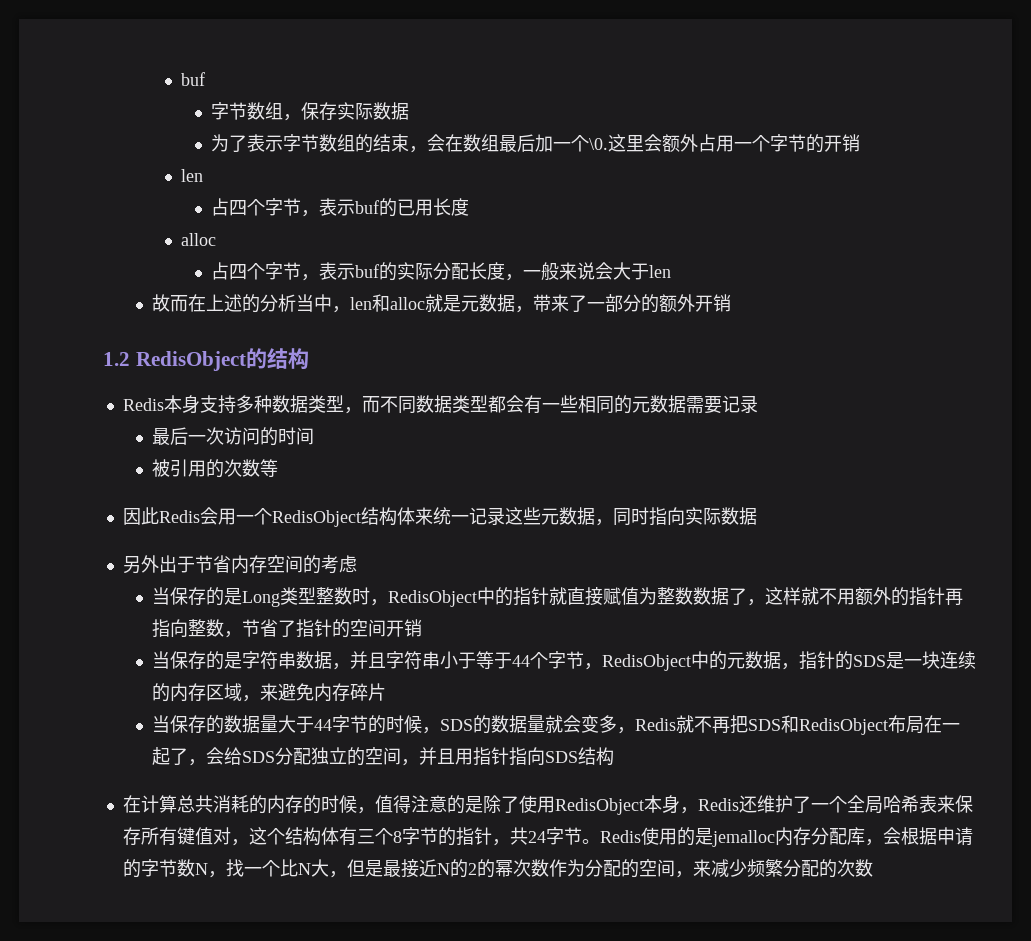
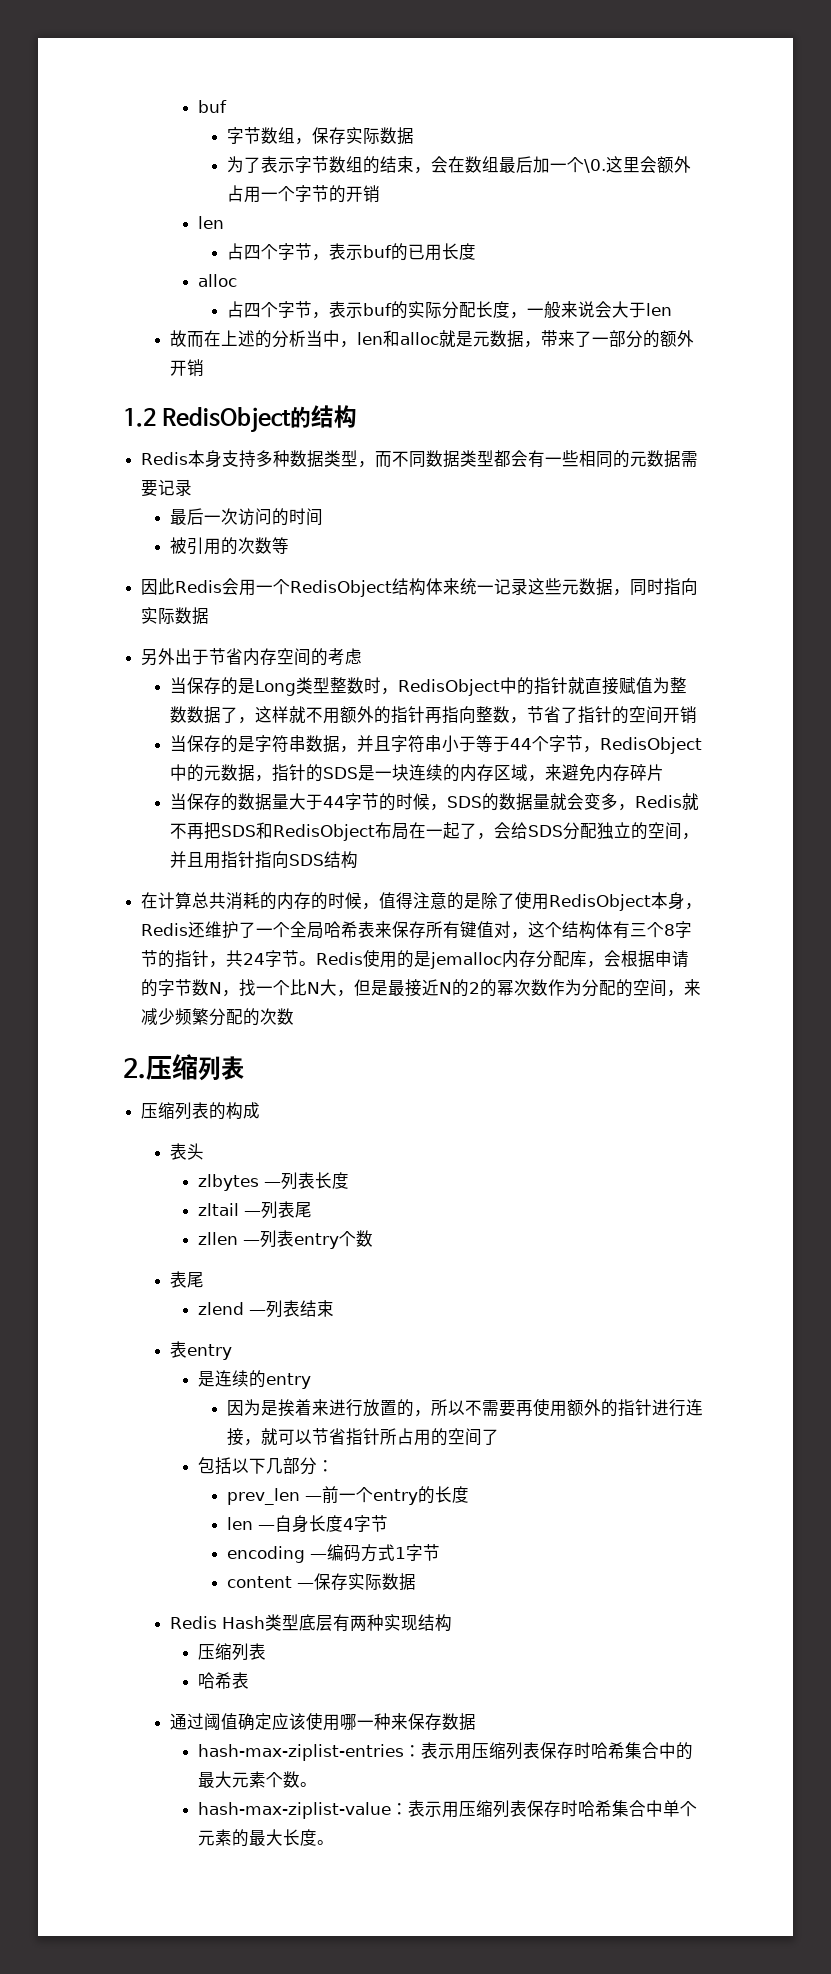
+ 2.压缩列表
+ 压缩列表的构成
+ 表头
+ zlbytes —列表长度
+ zltail —列表尾
+ zllen —列表entry个数
+ 表尾
+ zlend —列表结束
+ 表entry
+ 是连续的entry
+ 因为是挨着来进行放置的，所以不需要再使用额外的指针进行连接，就可以节省指针所占用的空间了
+ 包括以下几部分：
+ prev_len —前一个entry的长度
+ len —自身长度4字节
+ encoding —编码方式1字节
+ content —保存实际数据
+ Redis Hash类型底层有两种实现结构
+ 压缩列表
+ 哈希表
+ 通过阈值确定应该使用哪一种来保存数据
+ hash-max-ziplist-entries：表示用压缩列表保存时哈希集合中的最大元素个数。
+ hash-max-ziplist-value：表示用压缩列表保存时哈希集合中单个元素的最大长度。

